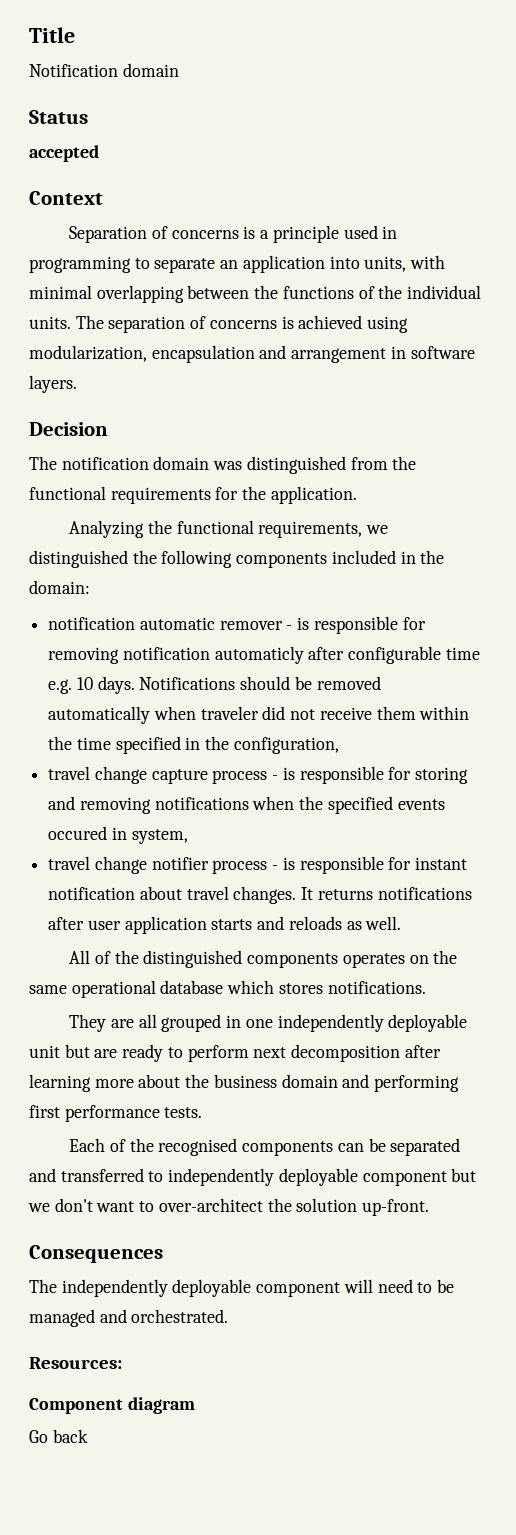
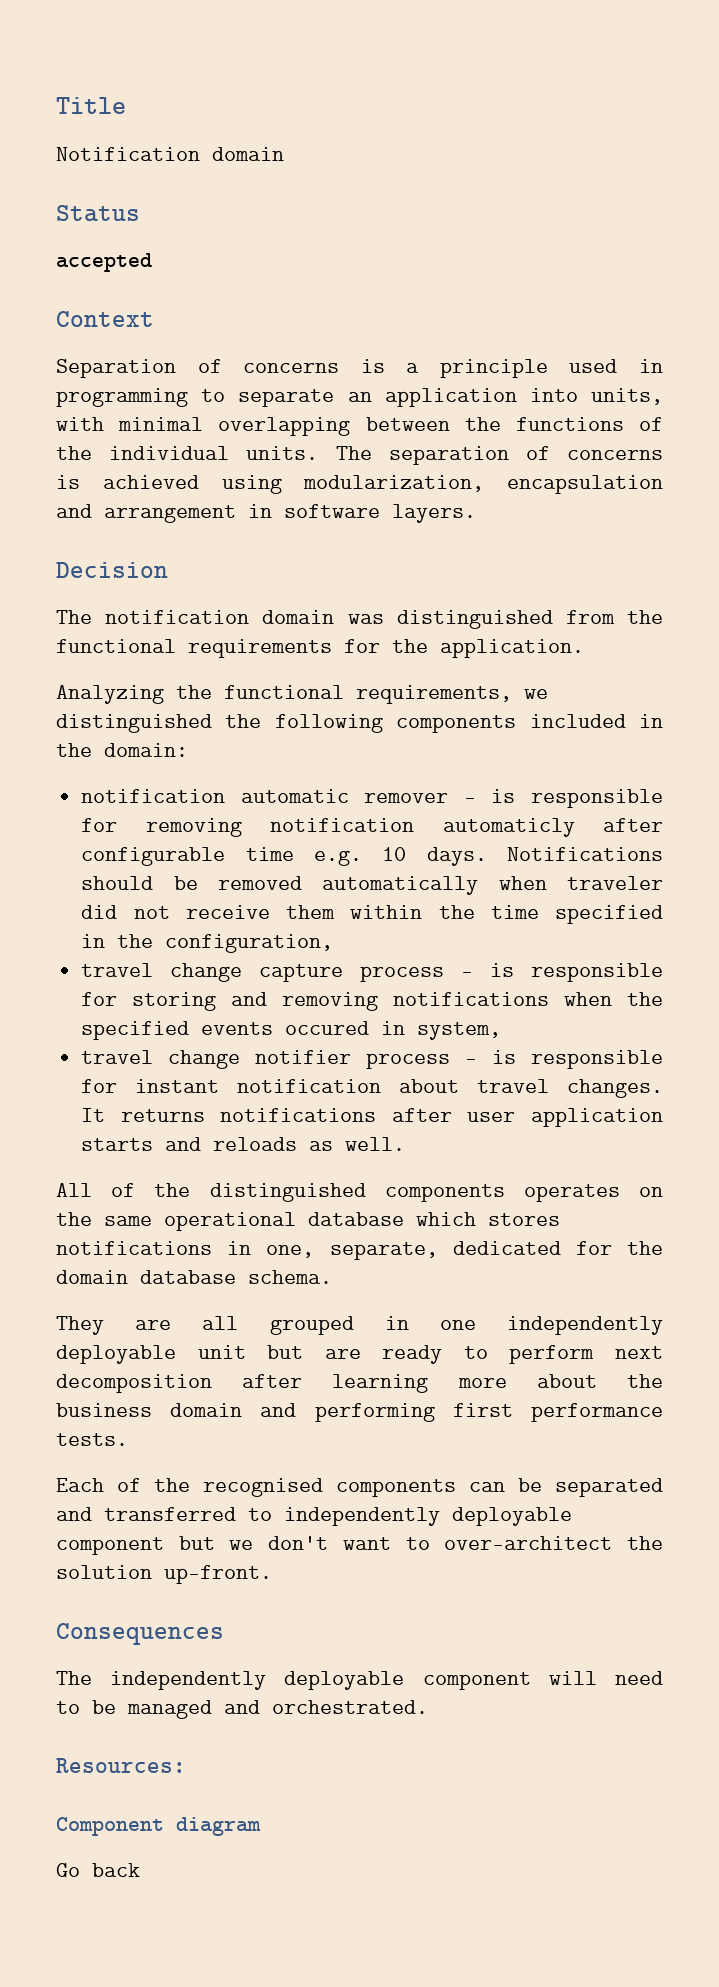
- All of the distinguished components operates on the same operational database which stores notifications.
+ All of the distinguished components operates on the same operational database which stores notifications in one, separate, dedicated for the domain database schema.

